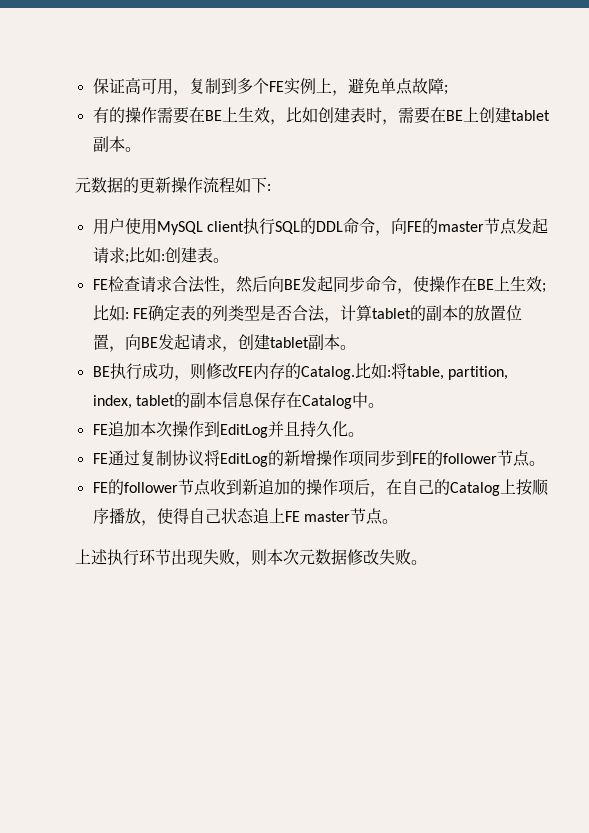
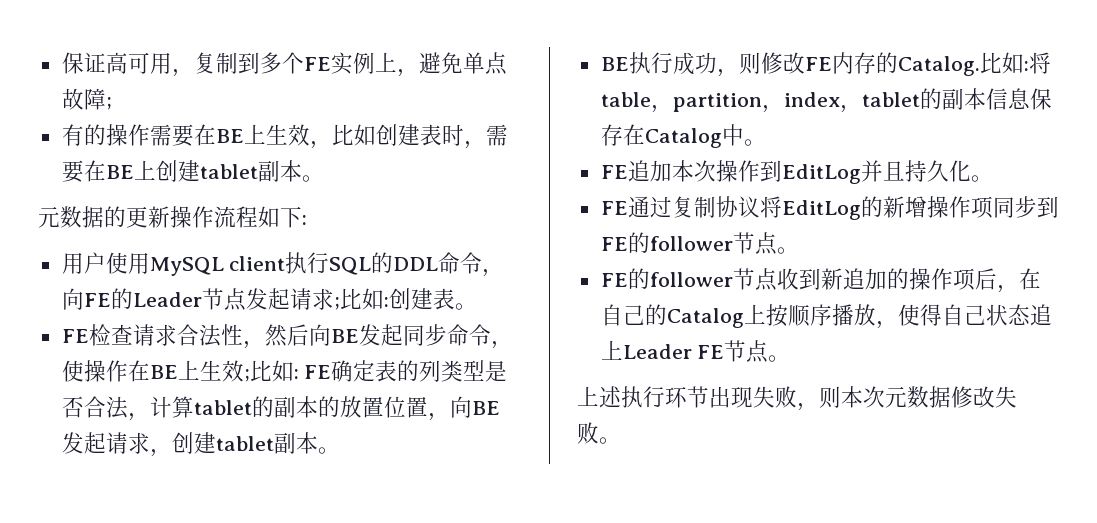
- 用户使用MySQL client执行SQL的DDL命令，向FE的master节点发起请求;比如:创建表。
+ 用户使用MySQL client执行SQL的DDL命令，向FE的Leader节点发起请求;比如:创建表。
- 比如:将table, partition, index, tablet的副本信息保存在Catalog中。
+ 比如:将table，partition，index，tablet的副本信息保存在Catalog中。
- FE的follower节点收到新追加的操作项后，在自己的Catalog上按顺序播放，使得自己状态追上FE master节点。
+ FE的follower节点收到新追加的操作项后，在自己的Catalog上按顺序播放，使得自己状态追上Leader FE节点。

